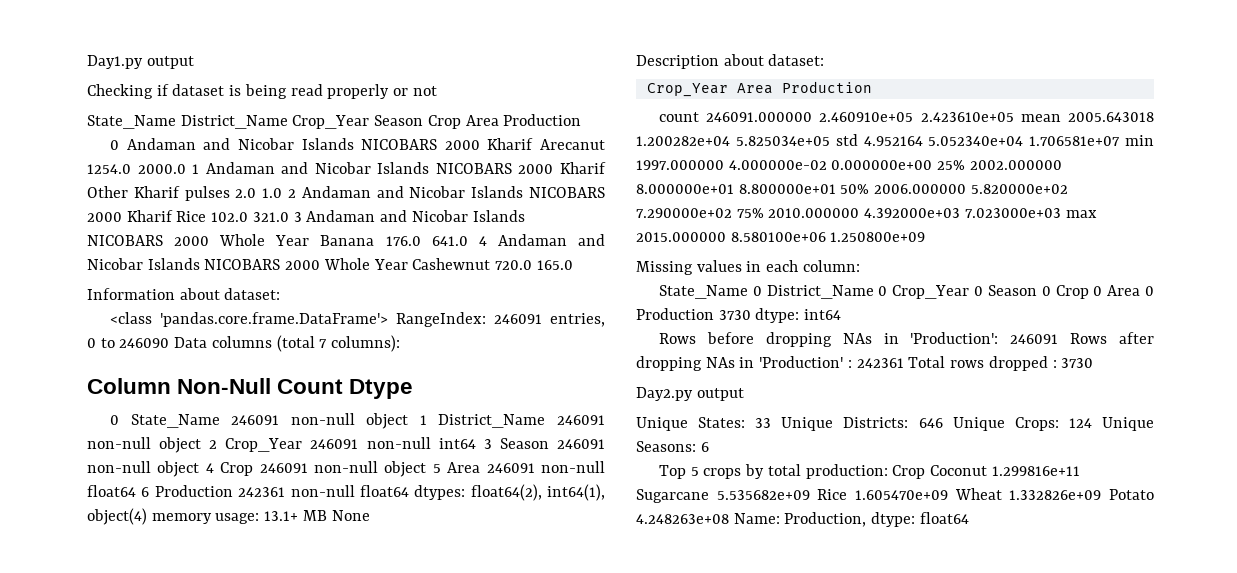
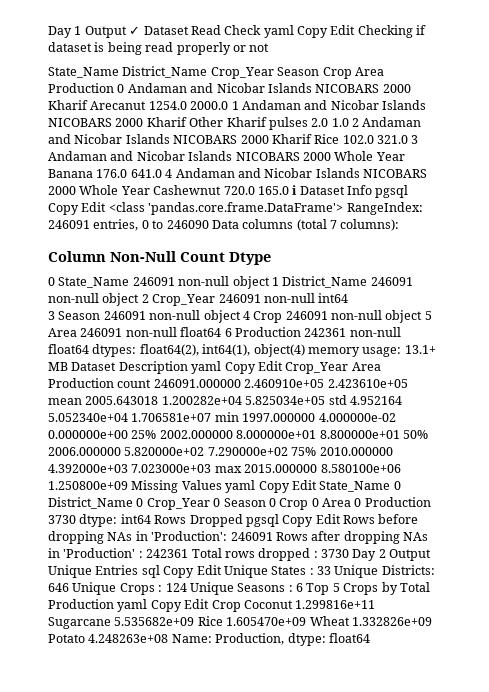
- Day1.py output
- Checking if dataset is being read properly or not
+ Day 1 Output ✓ Dataset Read Check yaml Copy Edit Checking if dataset is being read properly or not
- State_Name District_Name Crop_Year Season Crop Area Production
- 0 Andaman and Nicobar Islands NICOBARS 2000 Kharif Arecanut 1254.0 2000.0 1 Andaman and Nicobar Islands NICOBARS 2000 Kharif Other Kharif pulses 2.0 1.0 2 Andaman and Nicobar Islands NICOBARS 2000 Kharif Rice 102.0 321.0 3 Andaman and Nicobar Islands NICOBARS 2000 Whole Year Banana 176.0 641.0 4 Andaman and Nicobar Islands NICOBARS 2000 Whole Year Cashewnut 720.0 165.0
- Information about dataset:
- <class 'pandas.core.frame.DataFrame'> RangeIndex:
+ State_Name District_Name Crop_Year Season Crop Area Production 0 Andaman and Nicobar Islands NICOBARS 2000 Kharif Arecanut 1254.0 2000.0 1 Andaman and Nicobar Islands NICOBARS 2000 Kharif Other Kharif pulses 2.0 1.0 2 Andaman and Nicobar Islands NICOBARS 2000 Kharif Rice 102.0 321.0 3 Andaman and Nicobar Islands NICOBARS 2000 Whole Year Banana 176.0 641.0 4 Andaman and Nicobar Islands NICOBARS 2000 Whole Year Cashewnut 720.0 165.0 ℹ Dataset Info pgsql Copy Edit <class 'pandas.core.frame.DataFrame'> RangeIndex:
- 0 State_Name 246091 non-null object 1 District_Name 246091 non-null object 2 Crop_Year 246091 non-null int64 3 Season 246091 non-null object 4 Crop 246091 non-null object 5 Area 246091 non-null float64 6 Production 242361 non-null float64 dtypes:
+ 0 State_Name 246091 non-null object 1 District_Name 246091 non-null object 2 Crop_Year 246091 non-null int64
+ 3 Season 246091 non-null object 4 Crop 246091 non-null object 5 Area 246091 non-null float64 6 Production 242361 non-null float64 dtypes:
- 13.1+ MB None
- Description about dataset:
- Crop_Year Area Production
- count 246091.000000 2.460910e+05 2.423610e+05 mean 2005.643018 1.200282e+04 5.825034e+05 std 4.952164 5.052340e+04 1.706581e+07 min 1997.000000 4.000000e-02 0.000000e+00 25% 2002.000000 8.000000e+01 8.800000e+01 50% 2006.000000 5.820000e+02 7.290000e+02 75% 2010.000000 4.392000e+03 7.023000e+03 max 2015.000000 8.580100e+06 1.250800e+09
- Missing values in each column:
- State_Name 0 District_Name 0 Crop_Year 0 Season 0 Crop 0 Area 0 Production 3730 dtype: int64
- Rows before dropping NAs in 'Production':
+ 13.1+ MB Dataset Description yaml Copy Edit Crop_Year Area Production count 246091.000000 2.460910e+05 2.423610e+05 mean 2005.643018 1.200282e+04 5.825034e+05 std 4.952164 5.052340e+04 1.706581e+07 min 1997.000000 4.000000e-02 0.000000e+00 25% 2002.000000 8.000000e+01 8.800000e+01 50% 2006.000000 5.820000e+02 7.290000e+02 75% 2010.000000 4.392000e+03 7.023000e+03 max 2015.000000 8.580100e+06 1.250800e+09 Missing Values yaml Copy Edit State_Name 0 District_Name 0 Crop_Year 0 Season 0 Crop 0 Area 0 Production 3730 dtype: int64 Rows Dropped pgsql Copy Edit Rows before dropping NAs in 'Production':
- 242361 Total rows dropped : 3730
- Day2.py output
- Unique States:
+ 242361 Total rows dropped : 3730 Day 2 Output Unique Entries sql Copy Edit Unique States :
- 646 Unique Crops: 124 Unique Seasons: 6
- Top 5 crops by total production: Crop Coconut 1.299816e+11 Sugarcane 5.535682e+09 Rice 1.605470e+09 Wheat 1.332826e+09 Potato 4.248263e+08 Name:
+ 646 Unique Crops : 124 Unique Seasons : 6 Top 5 Crops by Total Production yaml Copy Edit Crop Coconut 1.299816e+11 Sugarcane 5.535682e+09 Rice 1.605470e+09 Wheat 1.332826e+09 Potato 4.248263e+08 Name:

